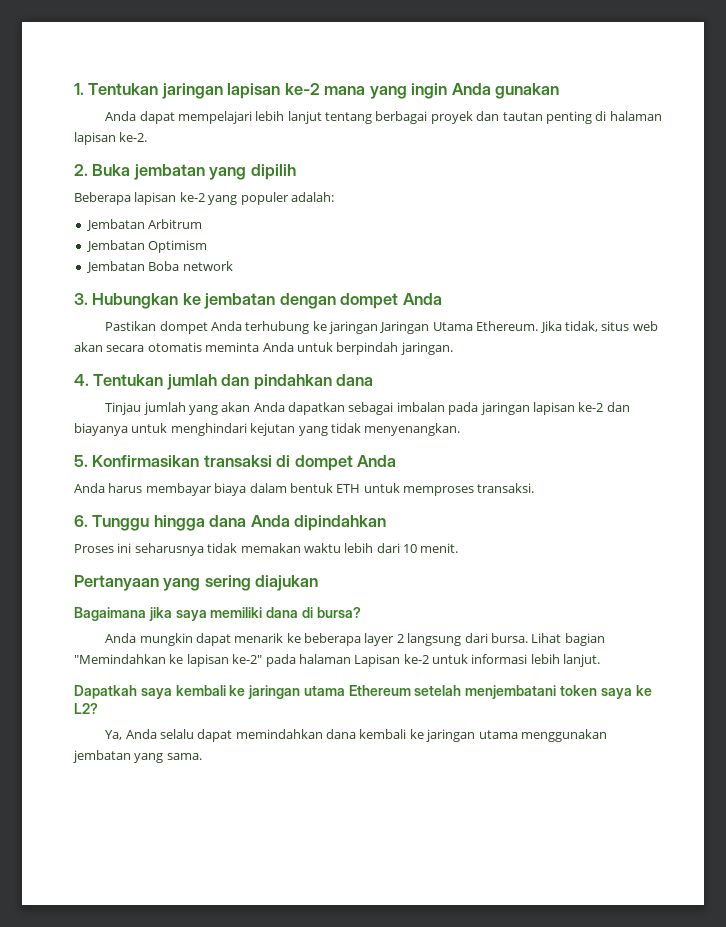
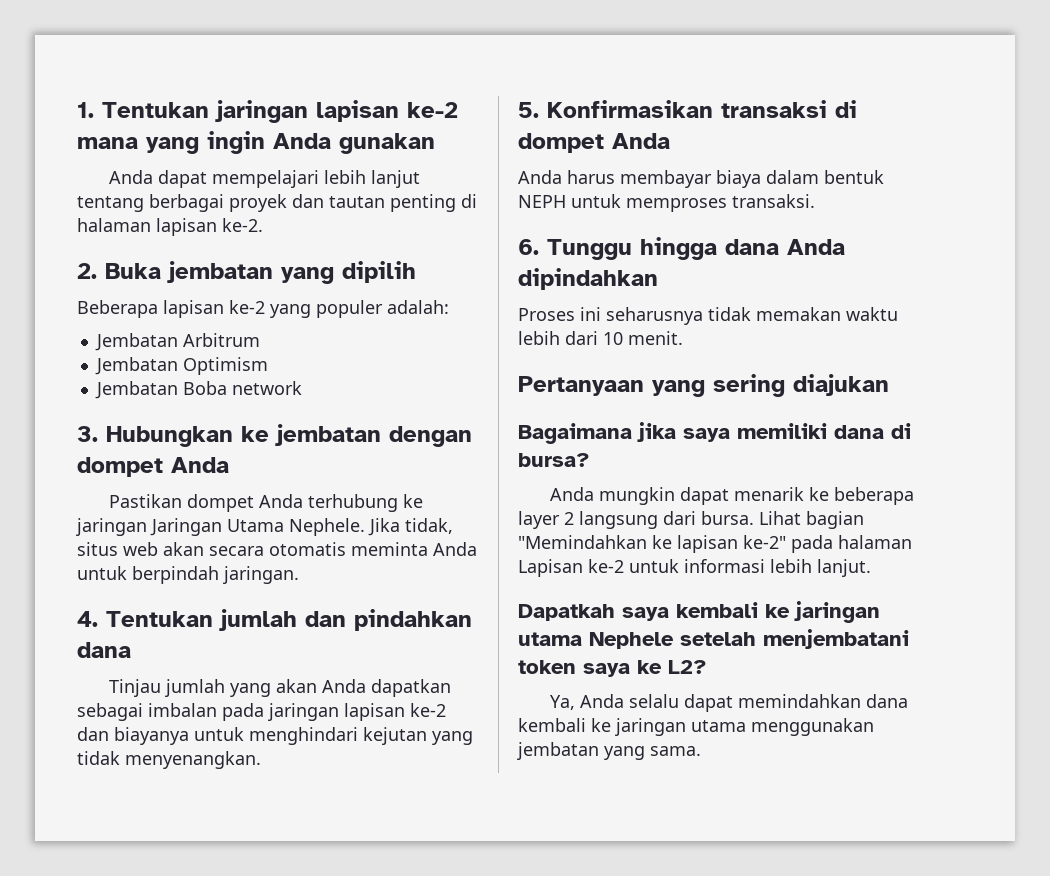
- Pastikan dompet Anda terhubung ke jaringan Jaringan Utama Ethereum.
+ Pastikan dompet Anda terhubung ke jaringan Jaringan Utama Nephele.
- Anda harus membayar biaya dalam bentuk ETH untuk memproses transaksi.
+ Anda harus membayar biaya dalam bentuk NEPH untuk memproses transaksi.
- Dapatkah saya kembali ke jaringan utama Ethereum setelah menjembatani token saya ke L2?
+ Dapatkah saya kembali ke jaringan utama Nephele setelah menjembatani token saya ke L2?

